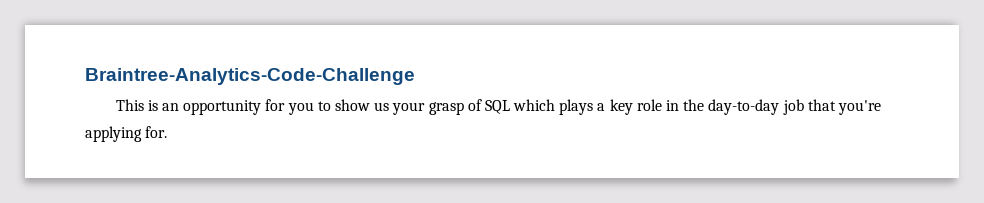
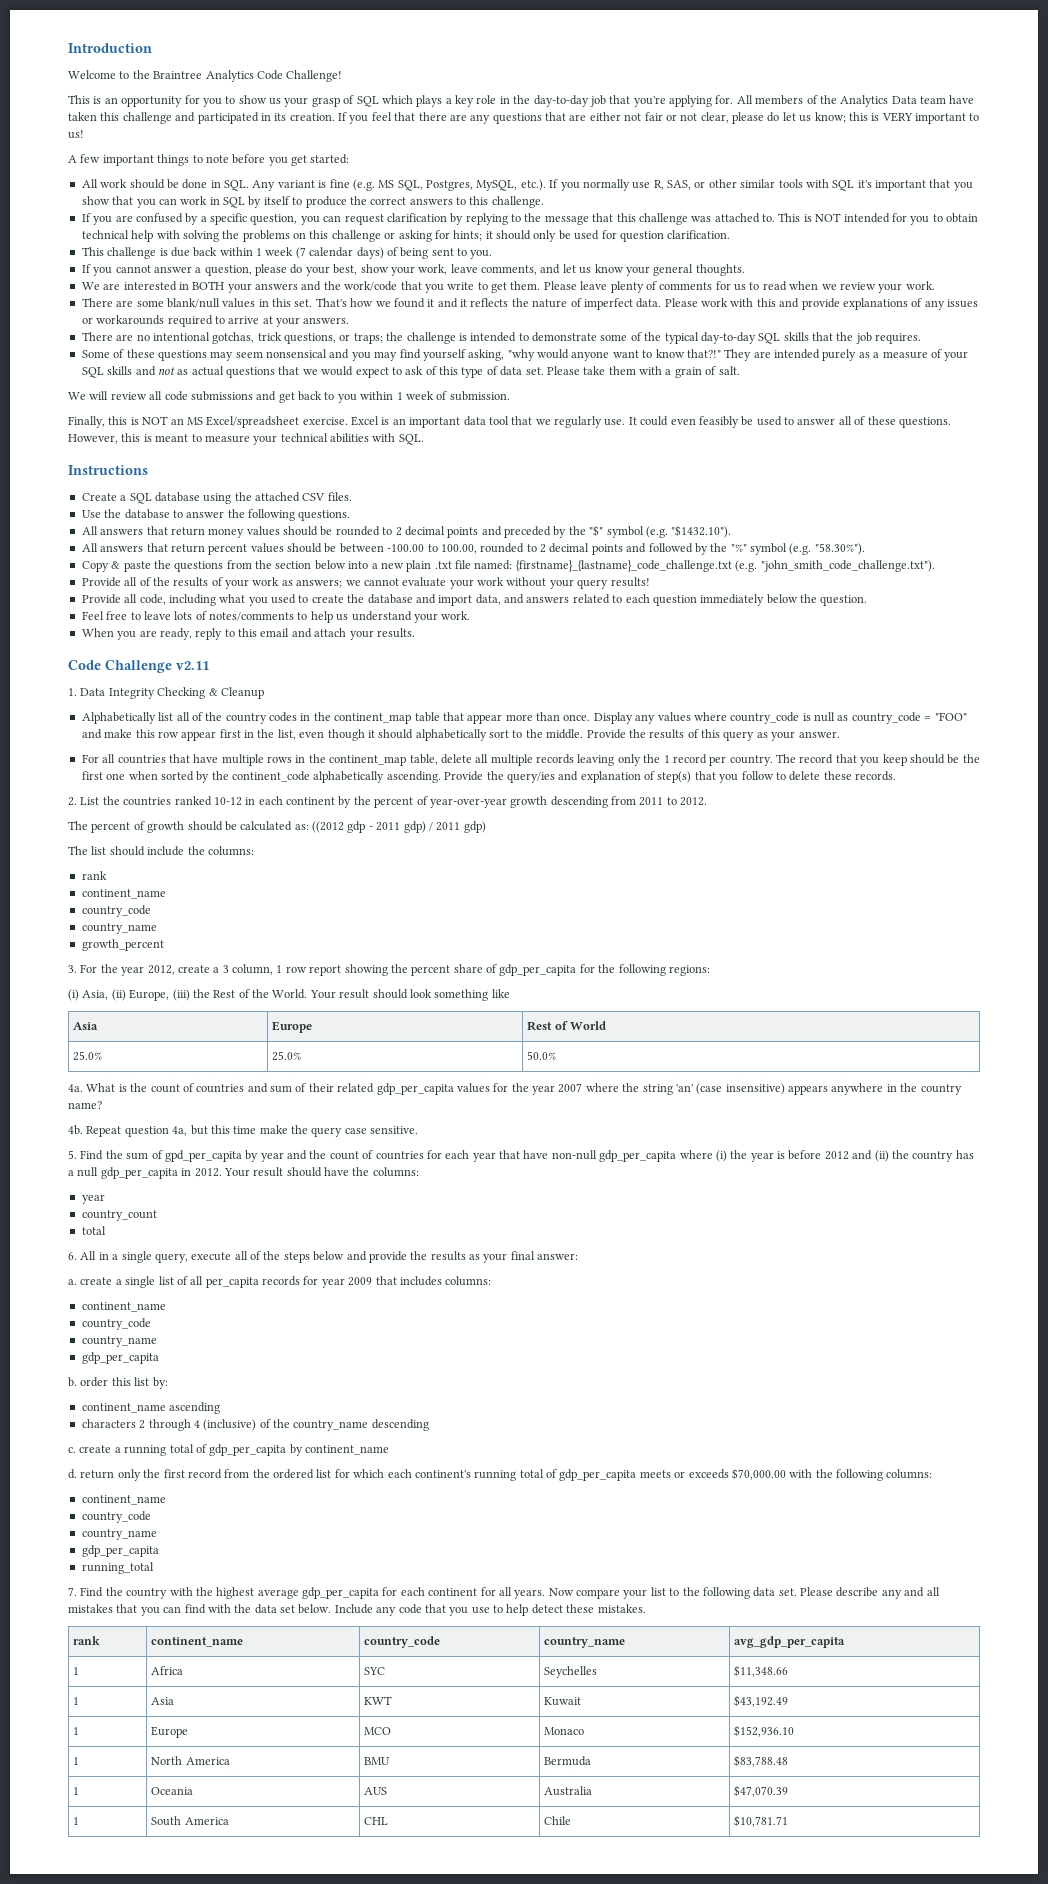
- Braintree-Analytics-Code-Challenge
+ Introduction
+ Welcome to the Braintree Analytics Code Challenge!
+ All members of the Analytics Data team have taken this challenge and participated in its creation. If you feel that there are any questions that are either not fair or not clear, please do let us know; this is VERY important to us!
+ A few important things to note before you get started:
+ All work should be done in SQL. Any variant is fine (e.g. MS SQL, Postgres, MySQL, etc.). If you normally use R, SAS, or other similar tools with SQL it's important that you show that you can work in SQL by itself to produce the correct answers to this challenge.
+ If you are confused by a specific question, you can request clarification by replying to the message that this challenge was attached to. This is NOT intended for you to obtain technical help with solving the problems on this challenge or asking for hints; it should only be used for question clarification.
+ This challenge is due back within 1 week (7 calendar days) of being sent to you.
+ If you cannot answer a question, please do your best, show your work, leave comments, and let us know your general thoughts.
+ We are interested in BOTH your answers and the work/code that you write to get them. Please leave plenty of comments for us to read when we review your work.
+ There are some blank/null values in this set. That's how we found it and it reflects the nature of imperfect data. Please work with this and provide explanations of any issues or workarounds required to arrive at your answers.
+ There are no intentional gotchas, trick questions, or traps; the challenge is intended to demonstrate some of the typical day-to-day SQL skills that the job requires.
+ Some of these questions may seem nonsensical and you may find yourself asking, "why would anyone want to know that?!" They are intended purely as a measure of your SQL skills and not as actual questions that we would expect to ask of this type of data set. Please take them with a grain of salt.
+ We will review all code submissions and get back to you within 1 week of submission.
+ Finally, this is NOT an MS Excel/spreadsheet exercise. Excel is an important data tool that we regularly use. It could even feasibly be used to answer all of these questions. However, this is meant to measure your technical abilities with SQL.
+ Instructions
+ Create a SQL database using the attached CSV files.
+ Use the database to answer the following questions.
+ All answers that return money values should be rounded to 2 decimal points and preceded by the "$" symbol (e.g. "$1432.10").
+ All answers that return percent values should be between -100.00 to 100.00, rounded to 2 decimal points and followed by the "%" symbol (e.g. "58.30%").
+ Copy & paste the questions from the section below into a new plain .txt file named: {firstname}_{lastname}_code_challenge.txt (e.g. "john_smith_code_challenge.txt").
+ Provide all of the results of your work as answers; we cannot evaluate your work without your query results!
+ Provide all code, including what you used to create the database and import data, and answers related to each question immediately below the question.
+ Feel free to leave lots of notes/comments to help us understand your work.
+ When you are ready, reply to this email and attach your results.
+ Code Challenge v2.11
+ 1. Data Integrity Checking & Cleanup
+ Alphabetically list all of the country codes in the continent_map table that appear more than once. Display any values where country_code is null as country_code = "FOO" and make this row appear first in the list, even though it should alphabetically sort to the middle. Provide the results of this query as your answer.
+ For all countries that have multiple rows in the continent_map table, delete all multiple records leaving only the 1 record per country. The record that you keep should be the first one when sorted by the continent_code alphabetically ascending. Provide the query/ies and explanation of step(s) that you follow to delete these records.
+ 2. List the countries ranked 10-12 in each continent by the percent of year-over-year growth descending from 2011 to 2012.
+ The percent of growth should be calculated as: ((2012 gdp - 2011 gdp) / 2011 gdp)
+ The list should include the columns:
+ rank
+ continent_name
+ country_code
+ country_name
+ growth_percent
+ 3. For the year 2012, create a 3 column, 1 row report showing the percent share of gdp_per_capita for the following regions:
+ (i) Asia, (ii) Europe, (iii) the Rest of the World. Your result should look something like
+ Asia | Europe | Rest of World
+ 25.0% | 25.0% | 50.0%
+ 4a. What is the count of countries and sum of their related gdp_per_capita values for the year 2007 where the string 'an' (case insensitive) appears anywhere in the country name?
+ 4b. Repeat question 4a, but this time make the query case sensitive.
+ 5. Find the sum of gpd_per_capita by year and the count of countries for each year that have non-null gdp_per_capita where (i) the year is before 2012 and (ii) the country has a null gdp_per_capita in 2012. Your result should have the columns:
+ year
+ country_count
+ total
+ 6. All in a single query, execute all of the steps below and provide the results as your final answer:
+ a. create a single list of all per_capita records for year 2009 that includes columns:
+ continent_name
+ country_code
+ country_name
+ gdp_per_capita
+ b. order this list by:
+ continent_name ascending
+ characters 2 through 4 (inclusive) of the country_name descending
+ c. create a running total of gdp_per_capita by continent_name
+ d. return only the first record from the ordered list for which each continent's running total of gdp_per_capita meets or exceeds $70,000.00 with the following columns:
+ continent_name
+ country_code
+ country_name
+ gdp_per_capita
+ running_total
+ 7. Find the country with the highest average gdp_per_capita for each continent for all years. Now compare your list to the following data set. Please describe any and all mistakes that you can find with the data set below. Include any code that you use to help detect these mistakes.
+ rank | continent_name | country_code | country_name | avg_gdp_per_capita
+ 1 | Africa | SYC | Seychelles | $11,348.66
+ 1 | Asia | KWT | Kuwait | $43,192.49
+ 1 | Europe | MCO | Monaco | $152,936.10
+ 1 | North America | BMU | Bermuda | $83,788.48
+ 1 | Oceania | AUS | Australia | $47,070.39
+ 1 | South America | CHL | Chile | $10,781.71

